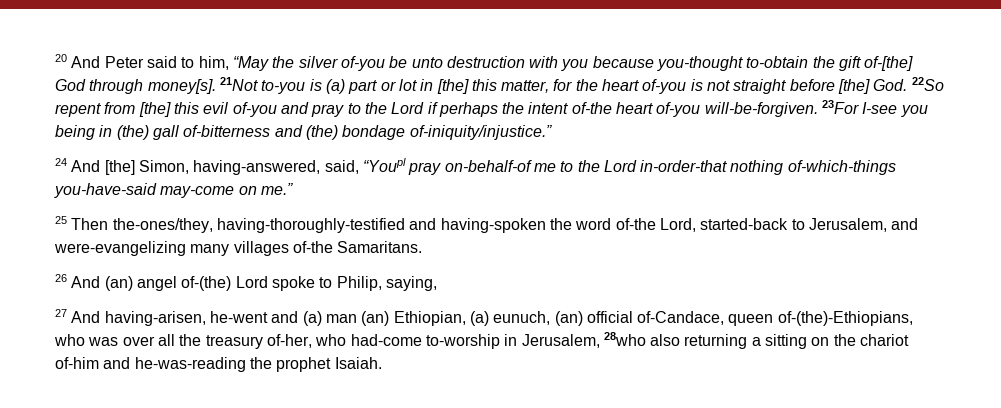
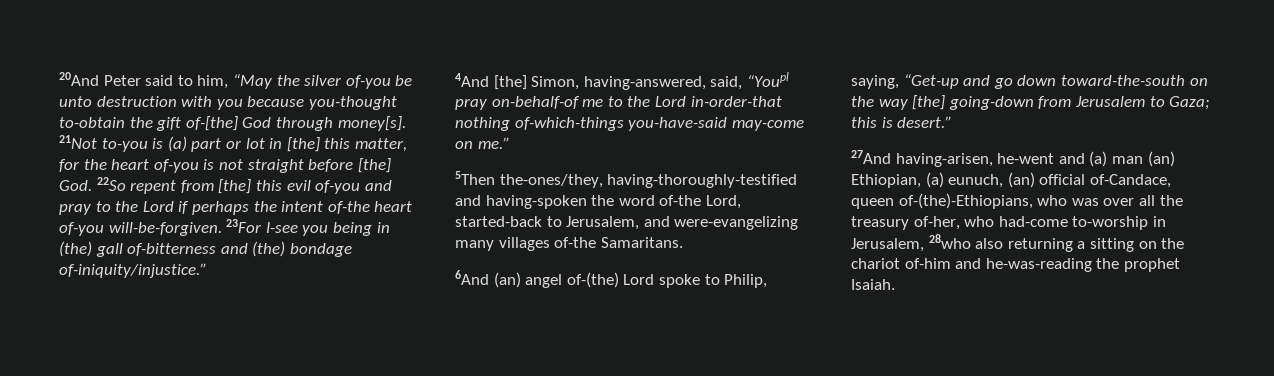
- 20 And Peter said to him, “May the silver of-you be unto destruction with you because you-thought to-obtain the gift of-[the] God through money[s].
+ 20And Peter said to him, “May the silver of-you be unto destruction with you because you-thought to-obtain the gift of-[the] God through money[s].
- 24 And [the] Simon, having-answered, said, “Youpl pray on-behalf-of me to the Lord in-order-that nothing of-which-things you-have-said may-come on me.”
+ 4And [the] Simon, having-answered, said, “Youpl pray on-behalf-of me to the Lord in-order-that nothing of-which-things you-have-said may-come on me.”
- 25 Then the-ones/they, having-thoroughly-testified and having-spoken the word of-the Lord, started-back to Jerusalem, and were-evangelizing many villages of-the Samaritans.
+ 5Then the-ones/they, having-thoroughly-testified and having-spoken the word of-the Lord, started-back to Jerusalem, and were-evangelizing many villages of-the Samaritans.
- 26 And (an) angel of-(the) Lord spoke to Philip, saying,
- 27 And having-arisen, he-went and (a) man (an) Ethiopian, (a) eunuch, (an) official of-Candace, queen of-(the)-Ethiopians, who was over all the treasury of-her, who had-come to-worship in Jerusalem, 28who also returning a sitting on the chariot of-him and he-was-reading the prophet Isaiah.
+ 6And (an) angel of-(the) Lord spoke to Philip, saying, “Get-up and go down toward-the-south on the way [the] going-down from Jerusalem to Gaza; this is desert.”
+ 27And having-arisen, he-went and (a) man (an) Ethiopian, (a) eunuch, (an) official of-Candace, queen of-(the)-Ethiopians, who was over all the treasury of-her, who had-come to-worship in Jerusalem, 28who also returning a sitting on the chariot of-him and he-was-reading the prophet Isaiah.

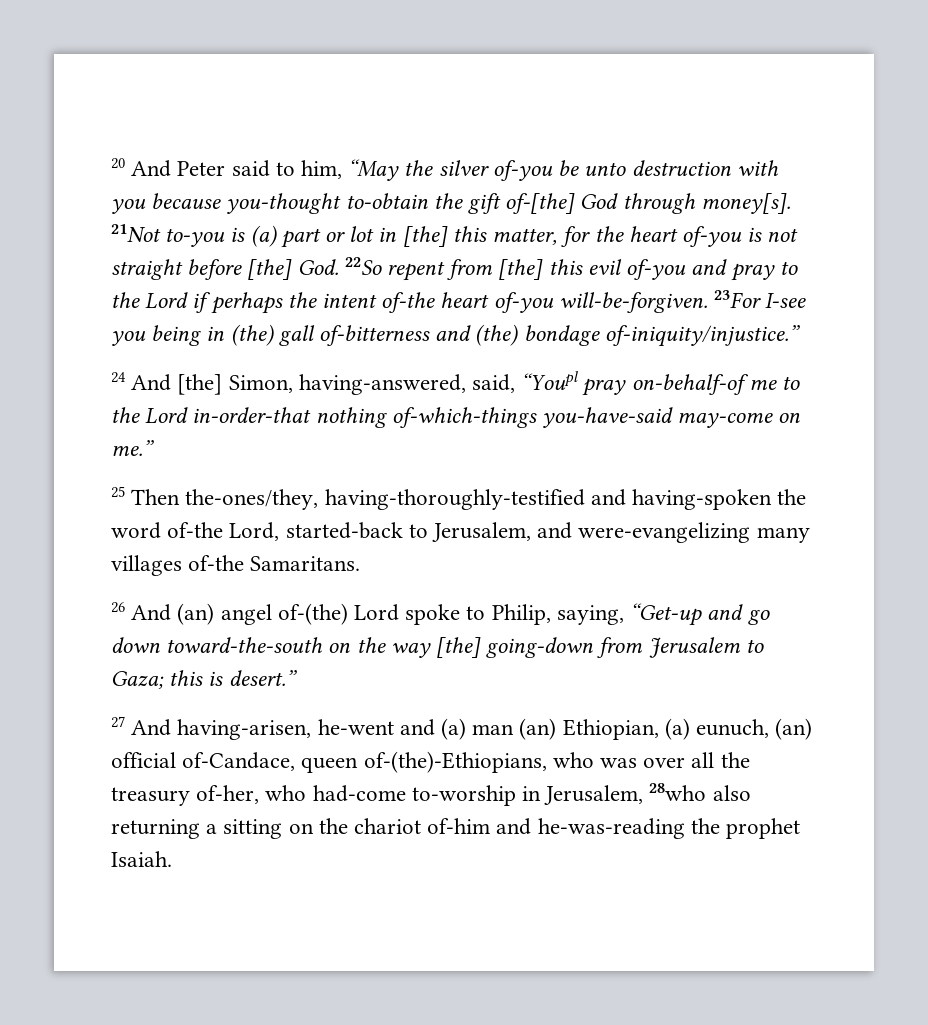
- 20And Peter said to him, “May the silver of-you be unto destruction with you because you-thought to-obtain the gift of-[the] God through money[s].
+ 20 And Peter said to him, “May the silver of-you be unto destruction with you because you-thought to-obtain the gift of-[the] God through money[s].
- 4And [the] Simon, having-answered, said, “Youpl pray on-behalf-of me to the Lord in-order-that nothing of-which-things you-have-said may-come on me.”
+ 24 And [the] Simon, having-answered, said, “Youpl pray on-behalf-of me to the Lord in-order-that nothing of-which-things you-have-said may-come on me.”
- 5Then the-ones/they, having-thoroughly-testified and having-spoken the word of-the Lord, started-back to Jerusalem, and were-evangelizing many villages of-the Samaritans.
+ 25 Then the-ones/they, having-thoroughly-testified and having-spoken the word of-the Lord, started-back to Jerusalem, and were-evangelizing many villages of-the Samaritans.
- 6And (an) angel of-(the) Lord spoke to Philip, saying, “Get-up and go down toward-the-south on the way [the] going-down from Jerusalem to Gaza; this is desert.”
+ 26 And (an) angel of-(the) Lord spoke to Philip, saying, “Get-up and go down toward-the-south on the way [the] going-down from Jerusalem to Gaza; this is desert.”
- 27And having-arisen, he-went and (a) man (an) Ethiopian, (a) eunuch, (an) official of-Candace, queen of-(the)-Ethiopians, who was over all the treasury of-her, who had-come to-worship in Jerusalem, 28who also returning a sitting on the chariot of-him and he-was-reading the prophet Isaiah.
+ 27 And having-arisen, he-went and (a) man (an) Ethiopian, (a) eunuch, (an) official of-Candace, queen of-(the)-Ethiopians, who was over all the treasury of-her, who had-come to-worship in Jerusalem, 28who also returning a sitting on the chariot of-him and he-was-reading the prophet Isaiah.

